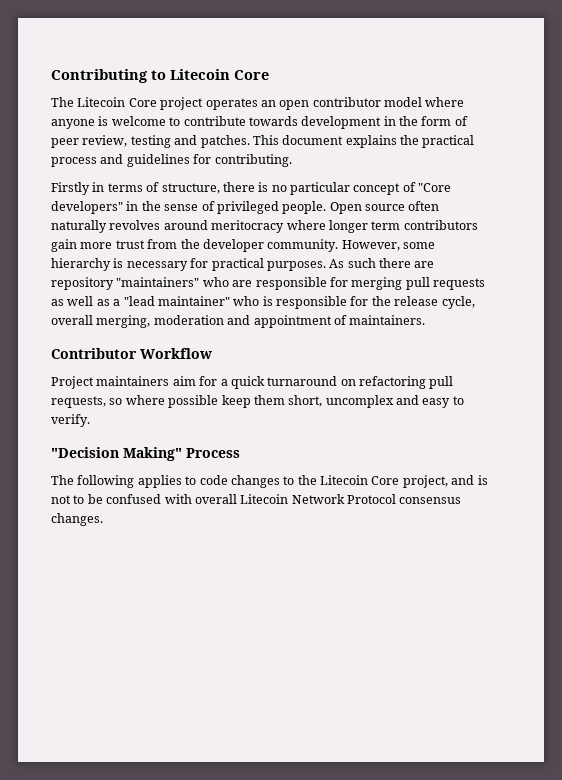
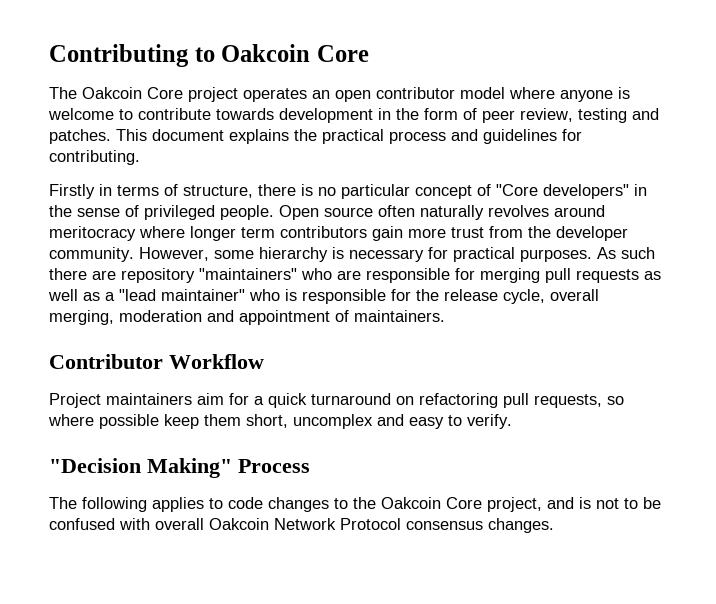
- Contributing to Litecoin Core
+ Contributing to Oakcoin Core
- The Litecoin Core project operates an open contributor model where anyone is welcome to contribute towards development in the form of peer review, testing and patches.
+ The Oakcoin Core project operates an open contributor model where anyone is welcome to contribute towards development in the form of peer review, testing and patches.
- The following applies to code changes to the Litecoin Core project, and is not to be confused with overall Litecoin Network Protocol consensus changes.
+ The following applies to code changes to the Oakcoin Core project, and is not to be confused with overall Oakcoin Network Protocol consensus changes.

